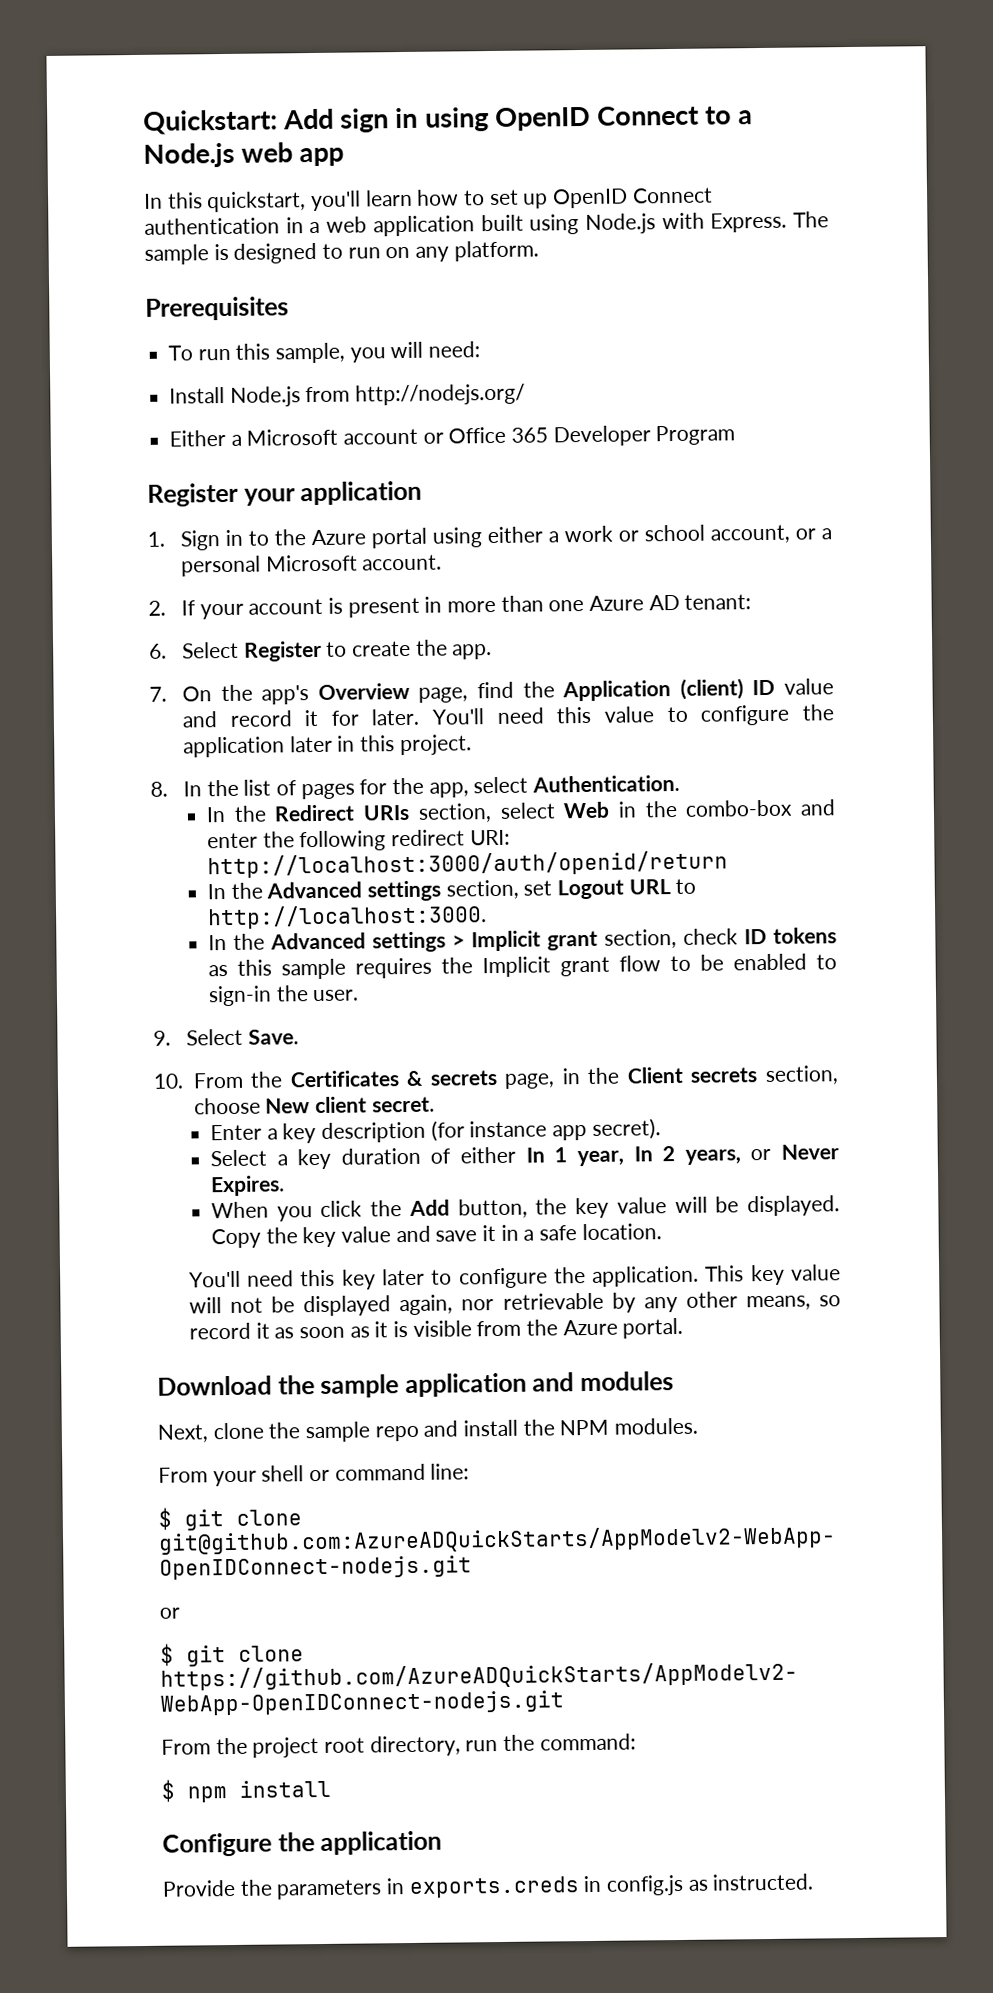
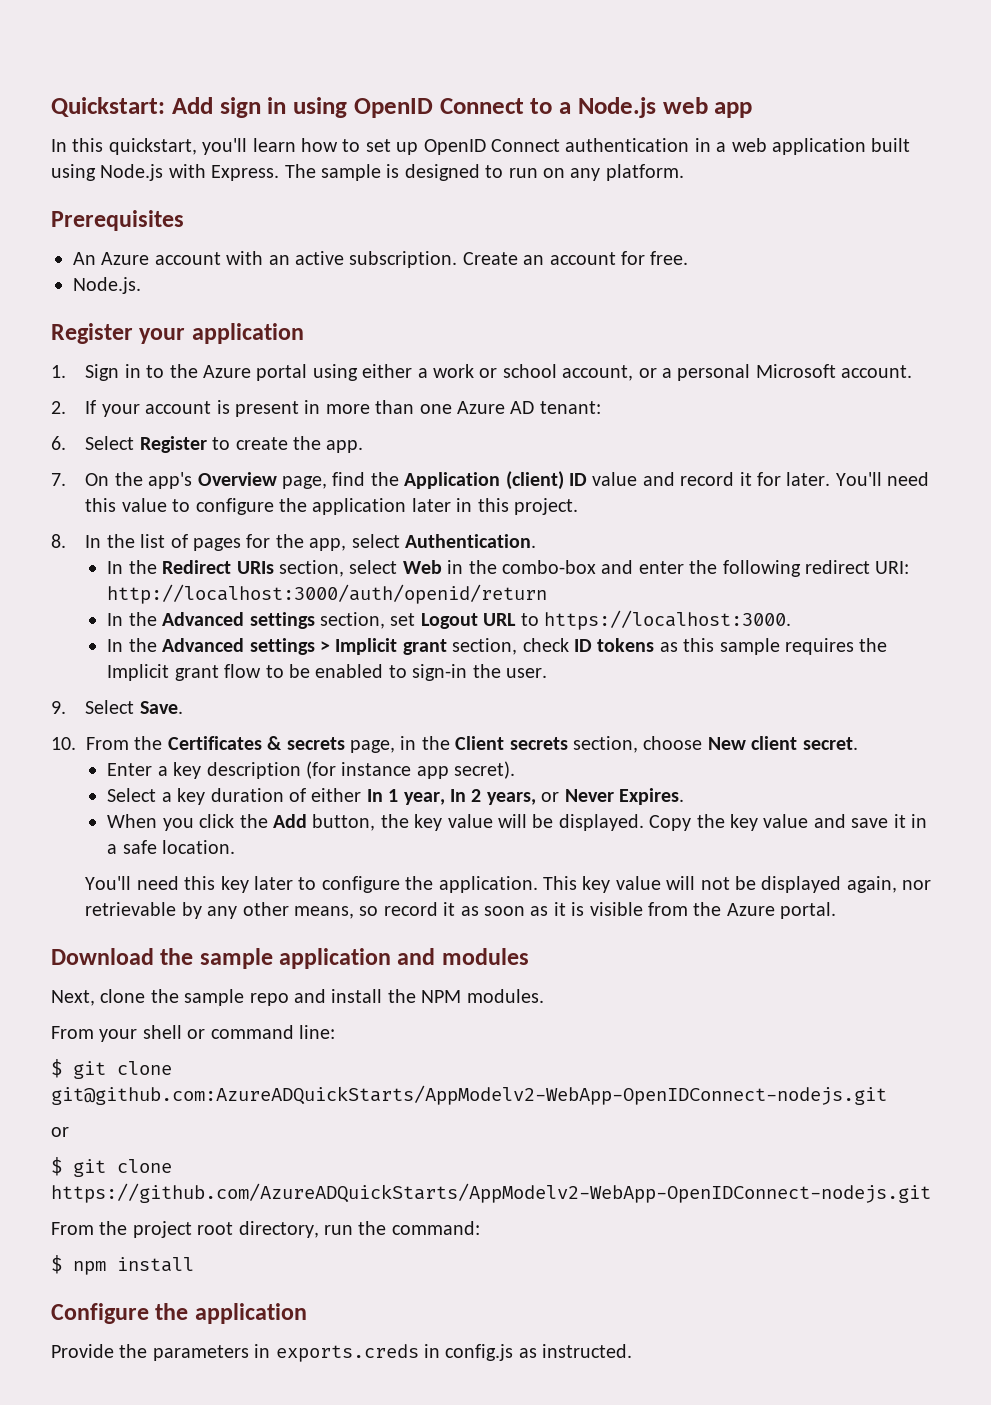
- To run this sample, you will need:
- Install Node.js from http://nodejs.org/
- Either a Microsoft account or Office 365 Developer Program
+ An Azure account with an active subscription. Create an account for free.
+ Node.js.
- In the Advanced settings section, set Logout URL to http://localhost:3000.
+ In the Advanced settings section, set Logout URL to https://localhost:3000.

